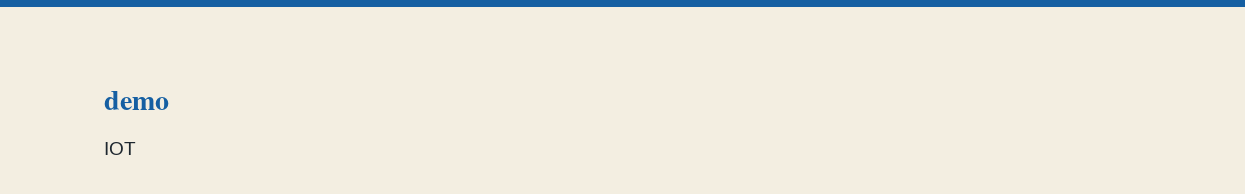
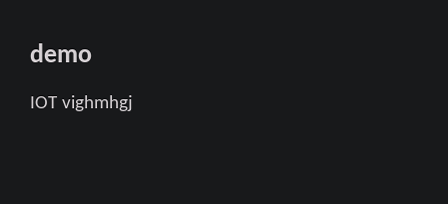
- IOT
+ IOT vighmhgj

